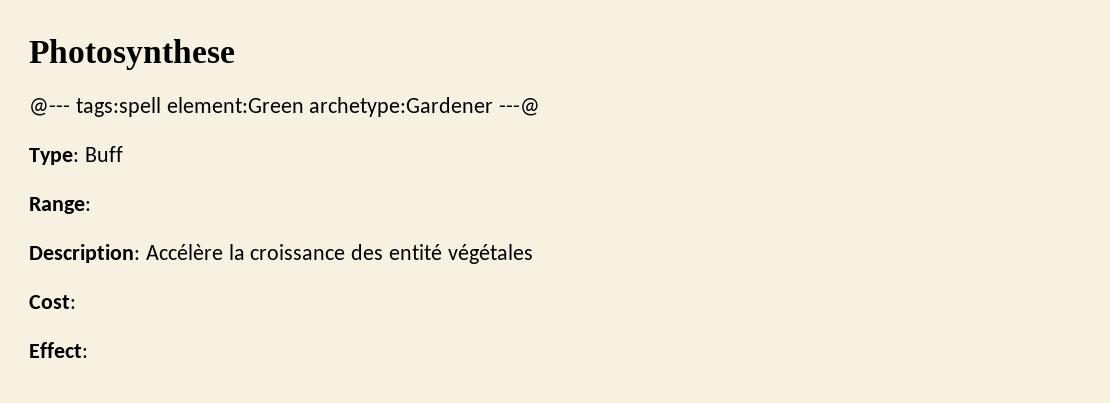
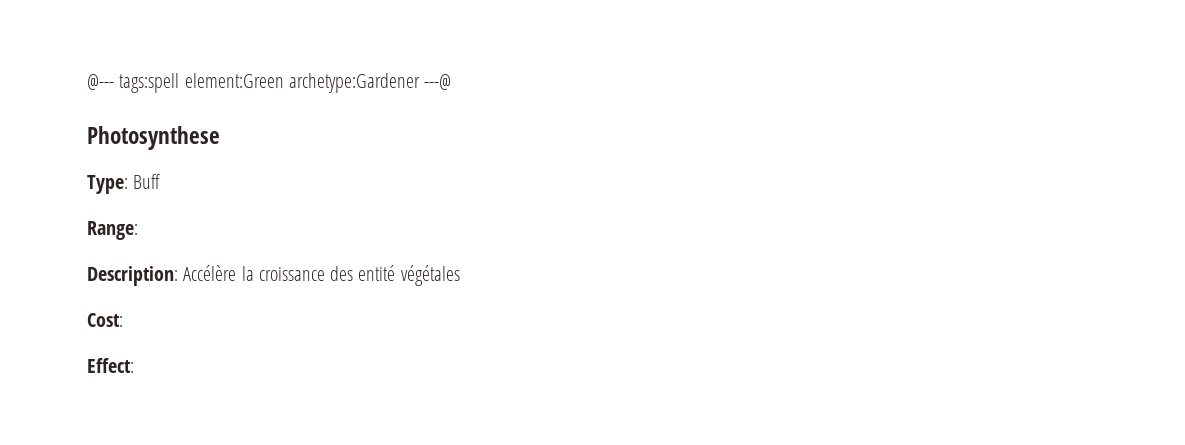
- Photosynthese
+ Photosynthese

